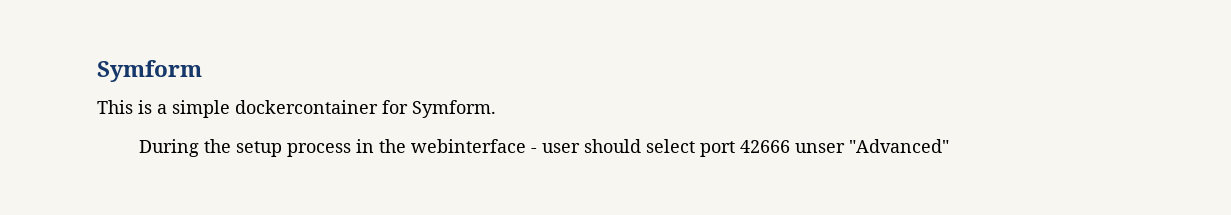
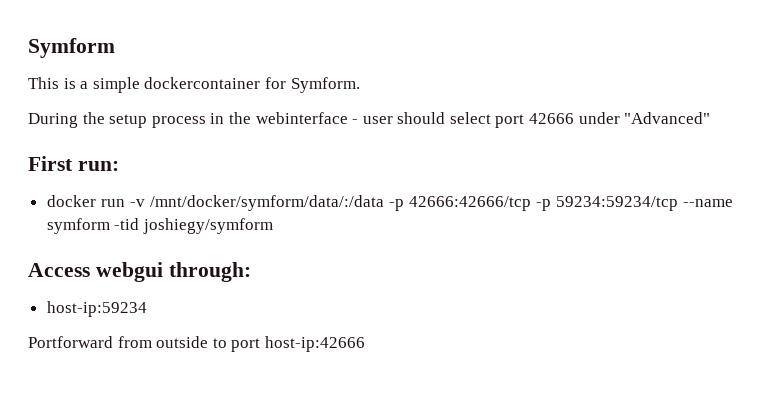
- During the setup process in the webinterface - user should select port 42666 unser "Advanced"
+ During the setup process in the webinterface - user should select port 42666 under "Advanced"
+ First run:
+ docker run -v /mnt/docker/symform/data/:/data -p 42666:42666/tcp -p 59234:59234/tcp --name symform -tid joshiegy/symform
+ Access webgui through:
+ host-ip:59234
+ Portforward from outside to port host-ip:42666

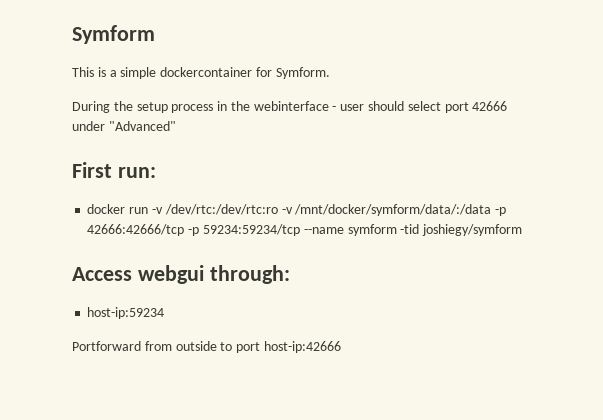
- docker run -v /mnt/docker/symform/data/:/data -p 42666:42666/tcp -p 59234:59234/tcp --name symform -tid joshiegy/symform
+ docker run -v /dev/rtc:/dev/rtc:ro -v /mnt/docker/symform/data/:/data -p 42666:42666/tcp -p 59234:59234/tcp --name symform -tid joshiegy/symform

